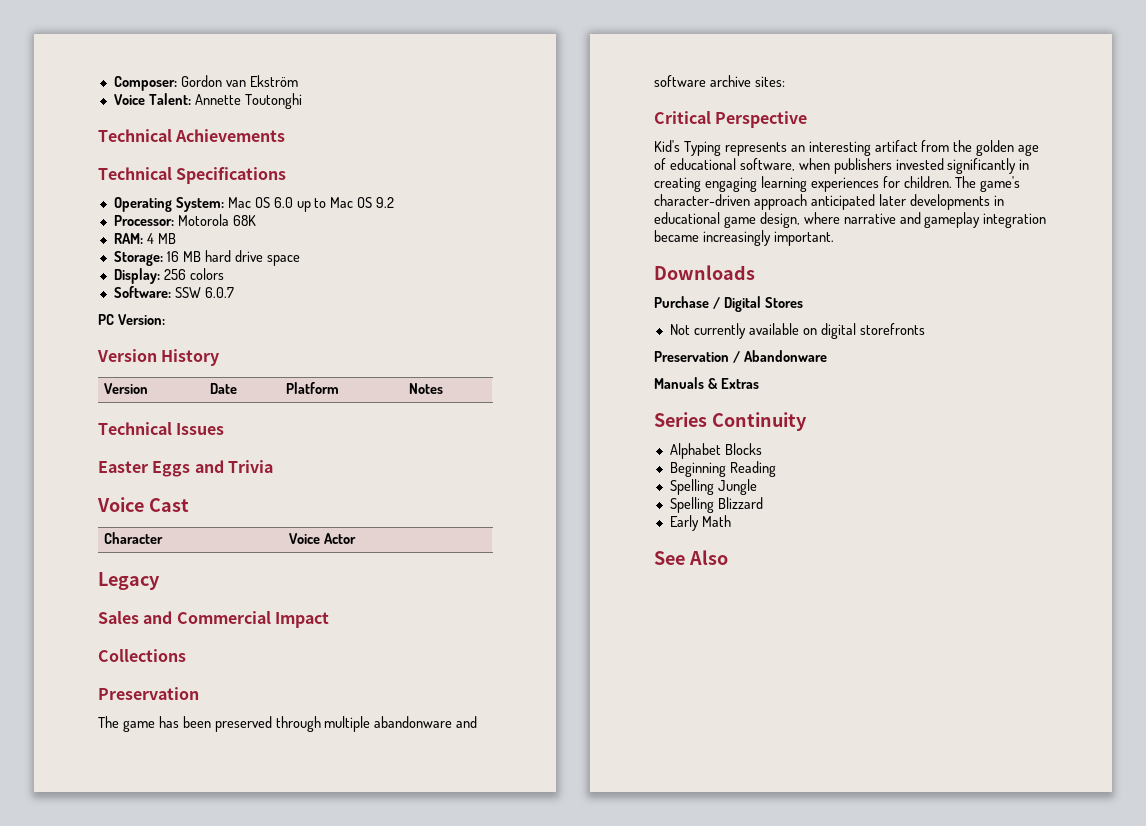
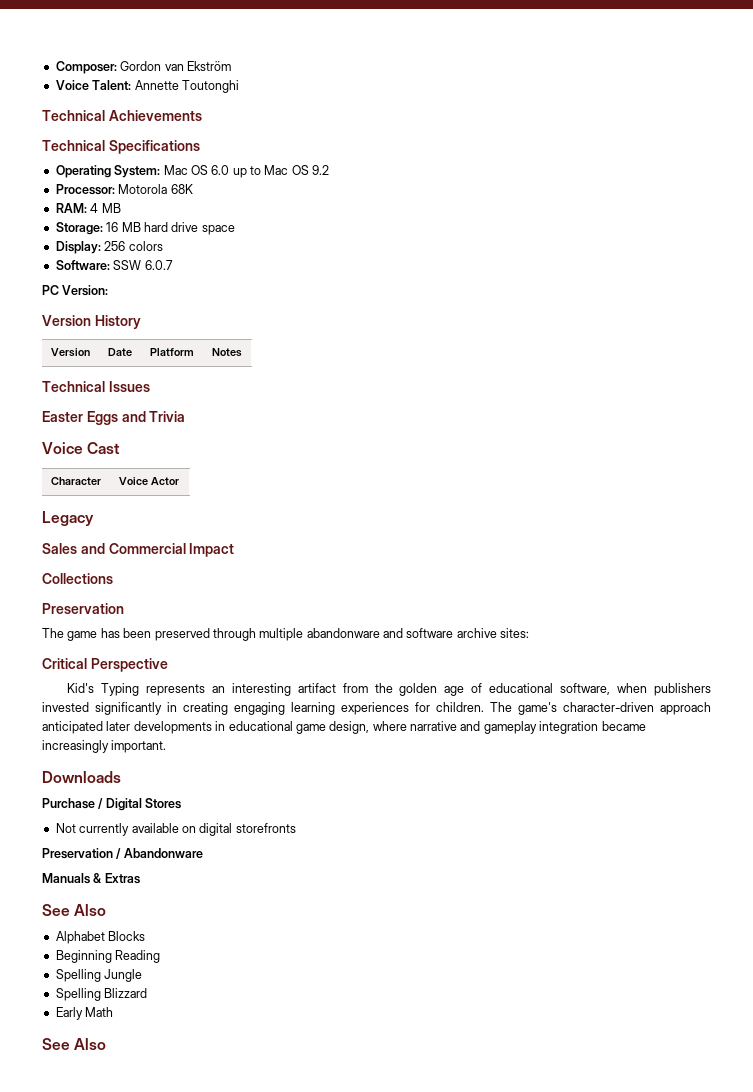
  Manuals & Extras
- Series Continuity
+ See Also

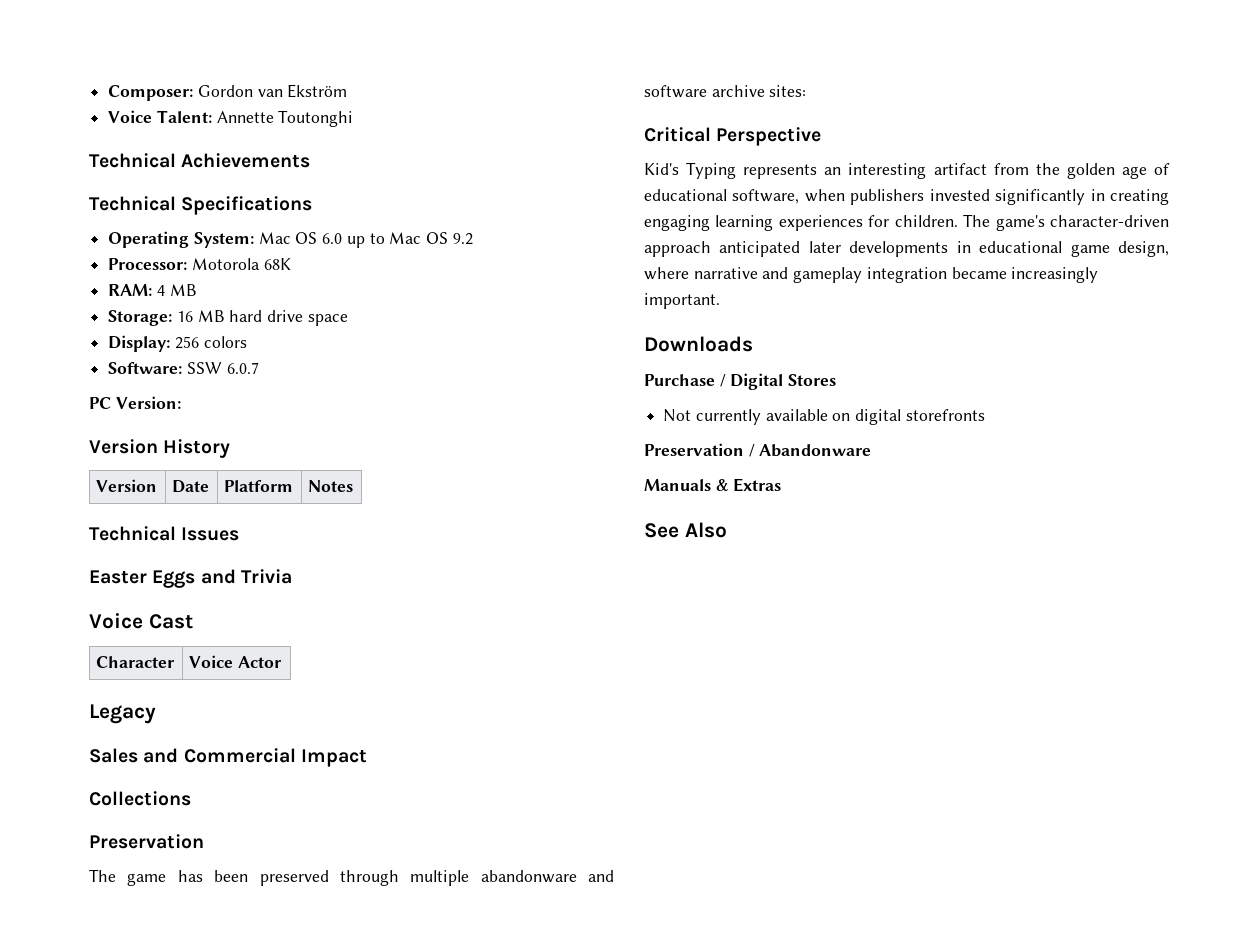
- Alphabet Blocks
- Beginning Reading
- Spelling Jungle
- Spelling Blizzard
- Early Math
- See Also

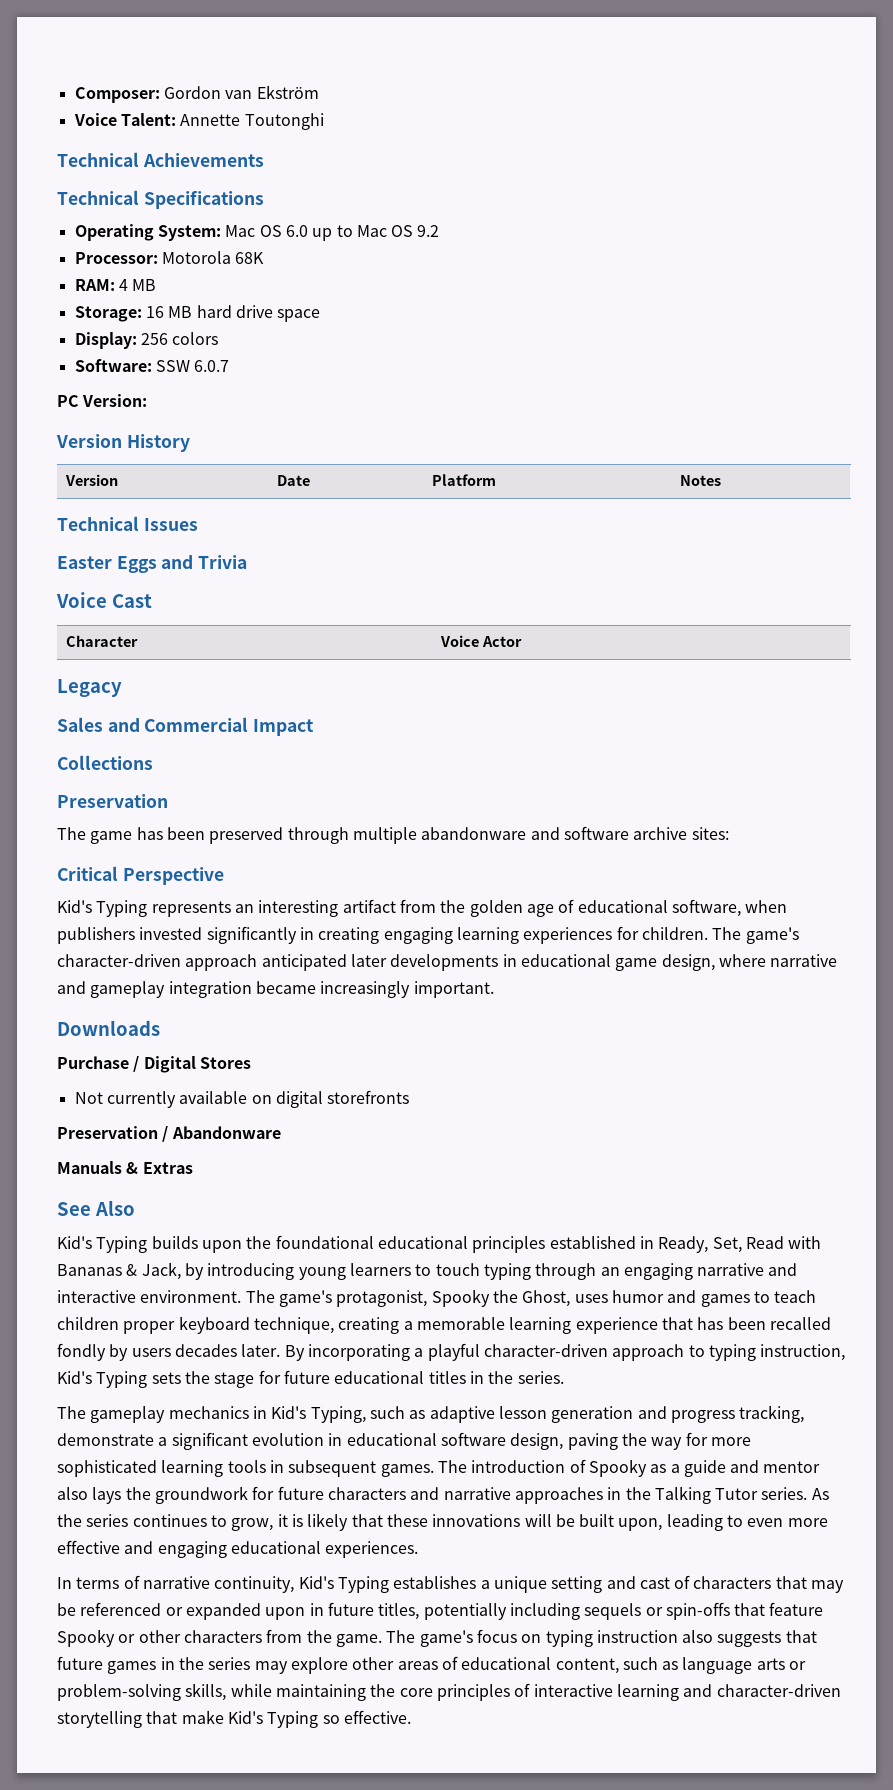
+ Kid's Typing builds upon the foundational educational principles established in Ready, Set, Read with Bananas & Jack, by introducing young learners to touch typing through an engaging narrative and interactive environment. The game's protagonist, Spooky the Ghost, uses humor and games to teach children proper keyboard technique, creating a memorable learning experience that has been recalled fondly by users decades later. By incorporating a playful character-driven approach to typing instruction, Kid's Typing sets the stage for future educational titles in the series.
+ The gameplay mechanics in Kid's Typing, such as adaptive lesson generation and progress tracking, demonstrate a significant evolution in educational software design, paving the way for more sophisticated learning tools in subsequent games. The introduction of Spooky as a guide and mentor also lays the groundwork for future characters and narrative approaches in the Talking Tutor series. As the series continues to grow, it is likely that these innovations will be built upon, leading to even more effective and engaging educational experiences.
+ In terms of narrative continuity, Kid's Typing establishes a unique setting and cast of characters that may be referenced or expanded upon in future titles, potentially including sequels or spin-offs that feature Spooky or other characters from the game. The game's focus on typing instruction also suggests that future games in the series may explore other areas of educational content, such as language arts or problem-solving skills, while maintaining the core principles of interactive learning and character-driven storytelling that make Kid's Typing so effective.

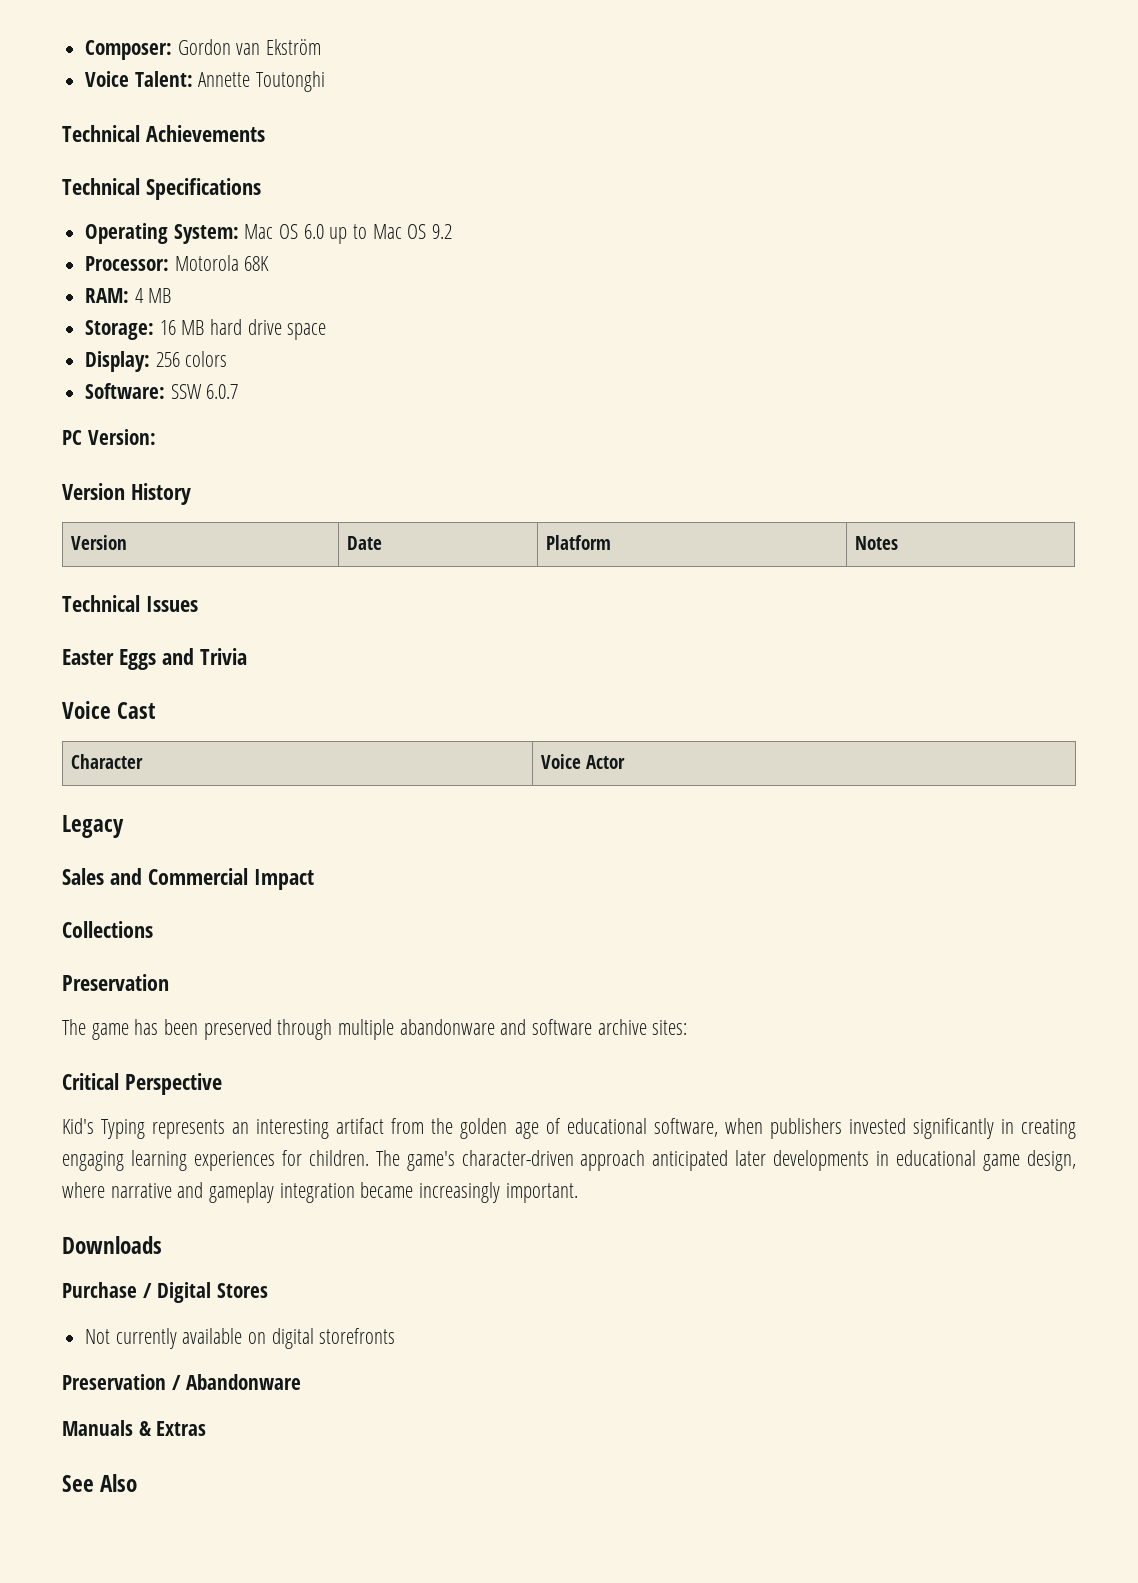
- Kid's Typing builds upon the foundational educational principles established in Ready, Set, Read with Bananas & Jack, by introducing young learners to touch typing through an engaging narrative and interactive environment. The game's protagonist, Spooky the Ghost, uses humor and games to teach children proper keyboard technique, creating a memorable learning experience that has been recalled fondly by users decades later. By incorporating a playful character-driven approach to typing instruction, Kid's Typing sets the stage for future educational titles in the series.
- The gameplay mechanics in Kid's Typing, such as adaptive lesson generation and progress tracking, demonstrate a significant evolution in educational software design, paving the way for more sophisticated learning tools in subsequent games. The introduction of Spooky as a guide and mentor also lays the groundwork for future characters and narrative approaches in the Talking Tutor series. As the series continues to grow, it is likely that these innovations will be built upon, leading to even more effective and engaging educational experiences.
- In terms of narrative continuity, Kid's Typing establishes a unique setting and cast of characters that may be referenced or expanded upon in future titles, potentially including sequels or spin-offs that feature Spooky or other characters from the game. The game's focus on typing instruction also suggests that future games in the series may explore other areas of educational content, such as language arts or problem-solving skills, while maintaining the core principles of interactive learning and character-driven storytelling that make Kid's Typing so effective.

